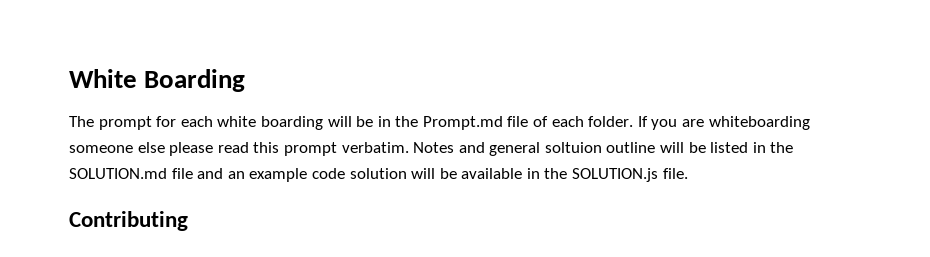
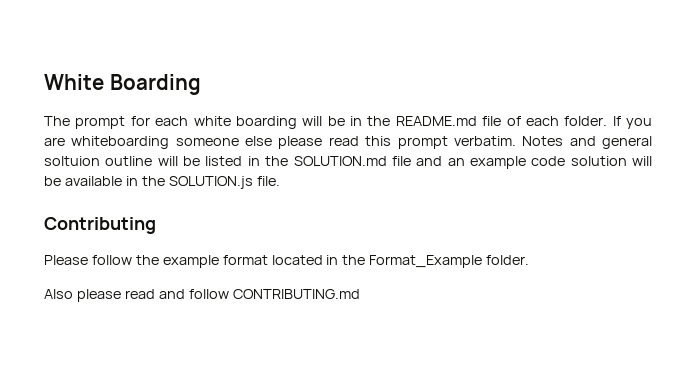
- The prompt for each white boarding will be in the Prompt.md file of each folder.
+ The prompt for each white boarding will be in the README.md file of each folder.
+ Please follow the example format located in the Format_Example folder.
+ Also please read and follow CONTRIBUTING.md

